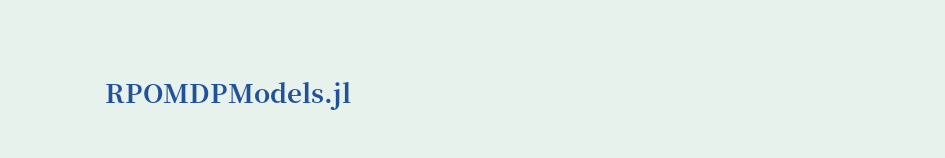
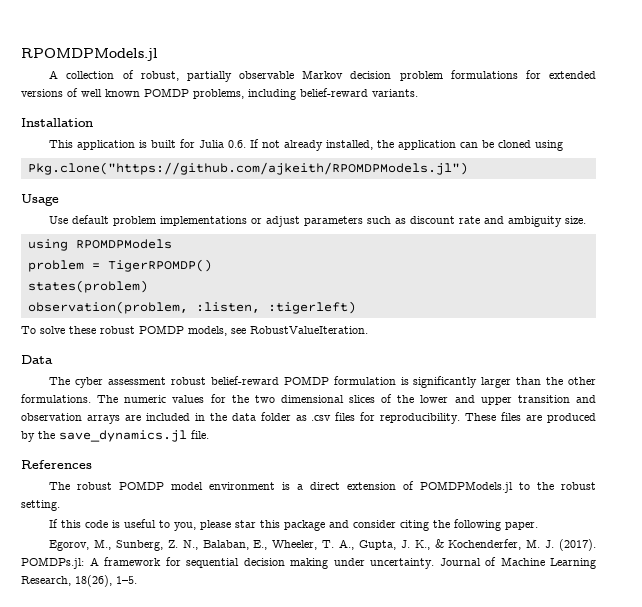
+ A collection of robust, partially observable Markov decision problem formulations for extended versions of well known POMDP problems, including belief-reward variants.
+ Installation
+ This application is built for Julia 0.6. If not already installed, the application can be cloned using
+ Pkg.clone("https://github.com/ajkeith/RPOMDPModels.jl")
+ Usage
+ Use default problem implementations or adjust parameters such as discount rate and ambiguity size.
+ using RPOMDPModels
+ problem = TigerRPOMDP()
+ states(problem)
+ observation(problem, :listen, :tigerleft)
+ To solve these robust POMDP models, see RobustValueIteration.
+ Data
+ The cyber assessment robust belief-reward POMDP formulation is significantly larger than the other formulations. The numeric values for the two dimensional slices of the lower and upper transition and observation arrays are included in the data folder as .csv files for reproducibility. These files are produced by the save_dynamics.jl file.
+ References
+ The robust POMDP model environment is a direct extension of POMDPModels.jl to the robust setting.
+ If this code is useful to you, please star this package and consider citing the following paper.
+ Egorov, M., Sunberg, Z. N., Balaban, E., Wheeler, T. A., Gupta, J. K., & Kochenderfer, M. J. (2017). POMDPs.jl: A framework for sequential decision making under uncertainty. Journal of Machine Learning Research, 18(26), 1–5.

